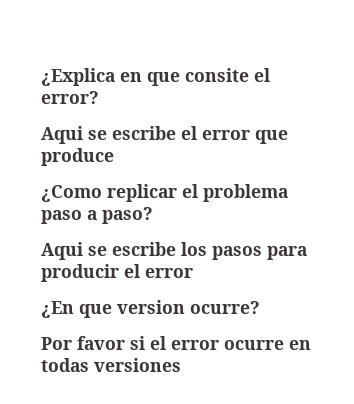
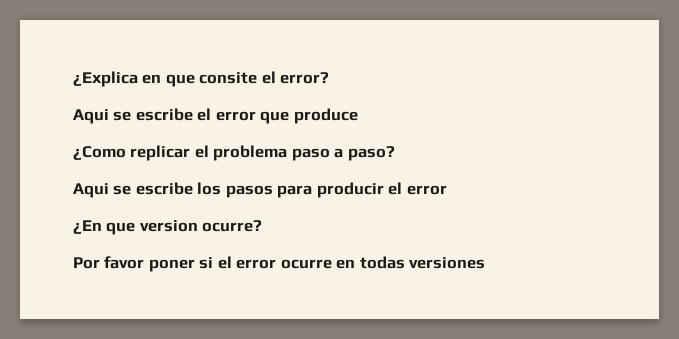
- Por favor si el error ocurre en todas versiones
+ Por favor poner si el error ocurre en todas versiones

